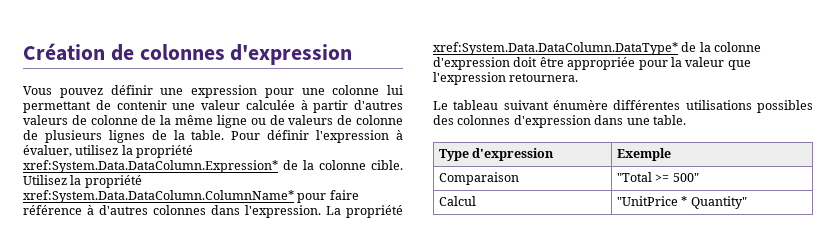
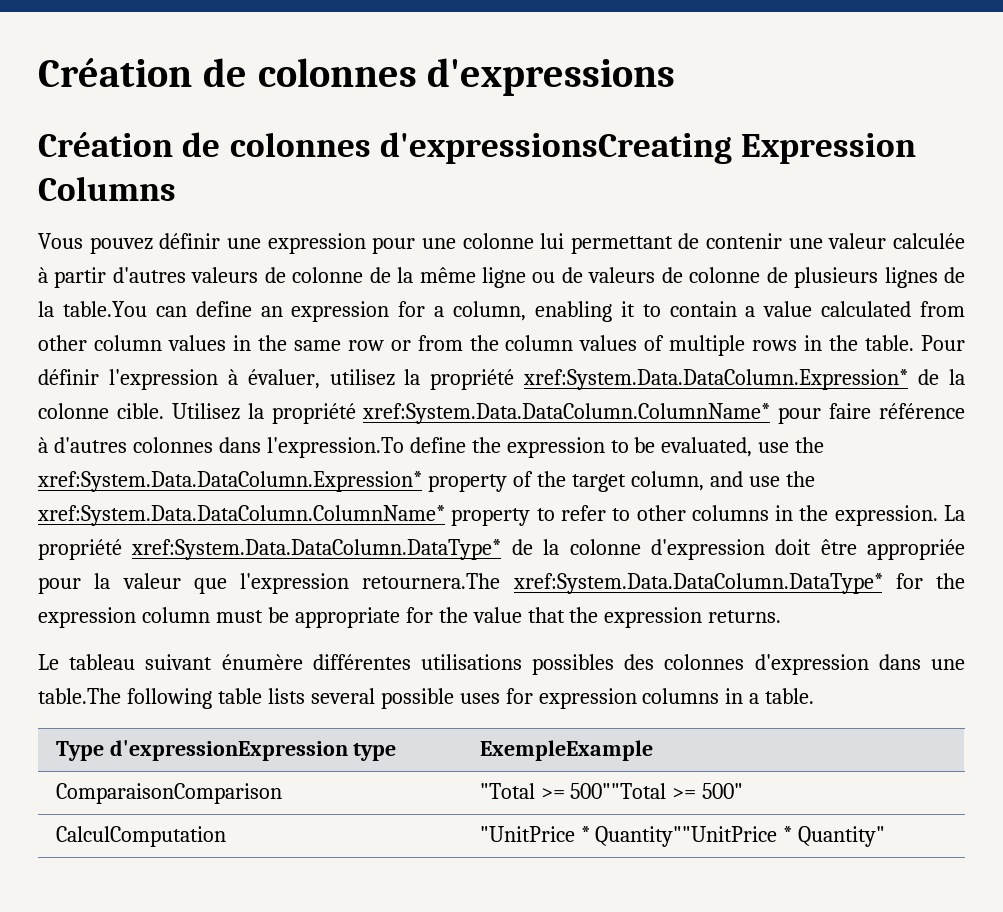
- Création de colonnes d'expression
+ Création de colonnes d'expressions
+ Création de colonnes d'expressionsCreating Expression Columns
- Vous pouvez définir une expression pour une colonne lui permettant de contenir une valeur calculée à partir d'autres valeurs de colonne de la même ligne ou de valeurs de colonne de plusieurs lignes de la table.
+ Vous pouvez définir une expression pour une colonne lui permettant de contenir une valeur calculée à partir d'autres valeurs de colonne de la même ligne ou de valeurs de colonne de plusieurs lignes de la table.You can define an expression for a column, enabling it to contain a value calculated from other column values in the same row or from the column values of multiple rows in the table.
- Utilisez la propriété xref:System.Data.DataColumn.ColumnName* pour faire référence à d'autres colonnes dans l'expression.
+ Utilisez la propriété xref:System.Data.DataColumn.ColumnName* pour faire référence à d'autres colonnes dans l'expression.To define the expression to be evaluated, use the xref:System.Data.DataColumn.Expression* property of the target column, and use the xref:System.Data.DataColumn.ColumnName* property to refer to other columns in the expression.
- La propriété xref:System.Data.DataColumn.DataType* de la colonne d'expression doit être appropriée pour la valeur que l'expression retournera.
+ La propriété xref:System.Data.DataColumn.DataType* de la colonne d'expression doit être appropriée pour la valeur que l'expression retournera.The xref:System.Data.DataColumn.DataType* for the expression column must be appropriate for the value that the expression returns.
- Le tableau suivant énumère différentes utilisations possibles des colonnes d'expression dans une table.
- Type d'expression | Exemple
- Comparaison | "Total >= 500"
+ Le tableau suivant énumère différentes utilisations possibles des colonnes d'expression dans une table.The following table lists several possible uses for expression columns in a table.
+ Type d'expressionExpression type | ExempleExample
+ ComparaisonComparison | "Total >= 500""Total >= 500"
- Calcul | "UnitPrice * Quantity"
+ CalculComputation | "UnitPrice * Quantity""UnitPrice * Quantity"

